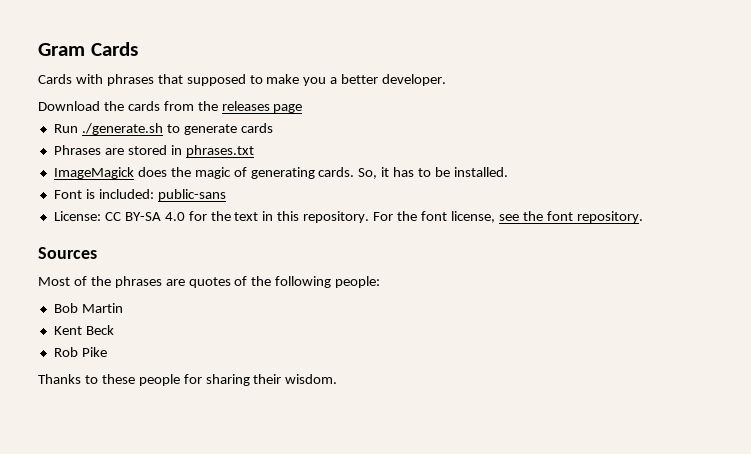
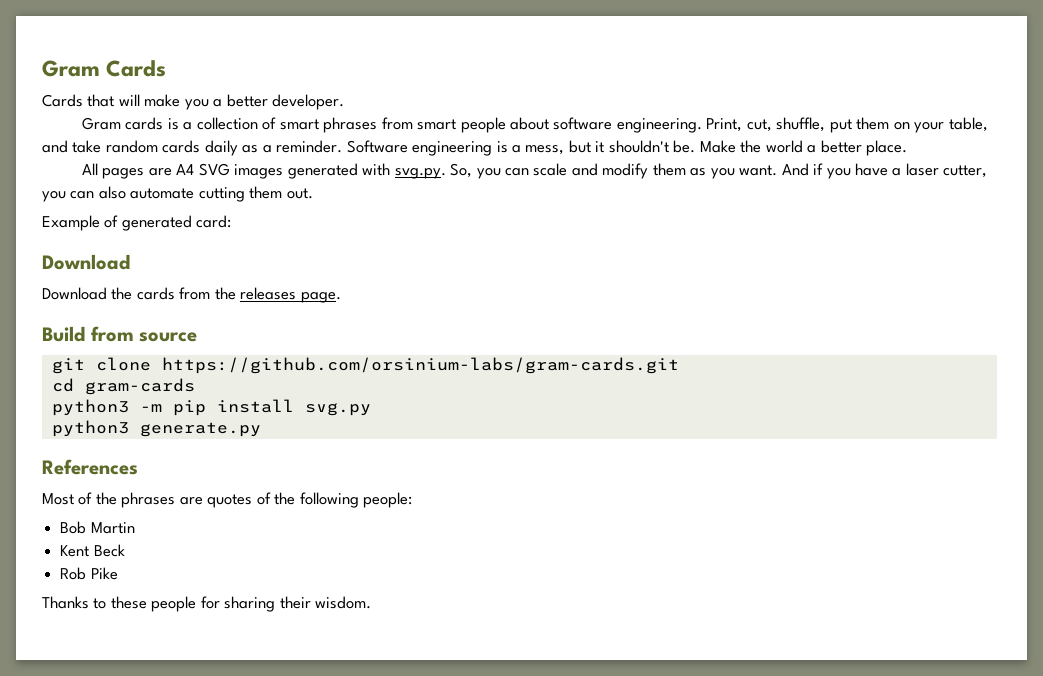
- Cards with phrases that supposed to make you a better developer.
+ Cards that will make you a better developer.
+ Gram cards is a collection of smart phrases from smart people about software engineering. Print, cut, shuffle, put them on your table, and take random cards daily as a reminder. Software engineering is a mess, but it shouldn't be. Make the world a better place.
+ All pages are A4 SVG images generated with svg.py. So, you can scale and modify them as you want. And if you have a laser cutter, you can also automate cutting them out.
+ Example of generated card:
+ Download
- Download the cards from the releases page
- Run ./generate.sh to generate cards
- Phrases are stored in phrases.txt
- ImageMagick does the magic of generating cards. So, it has to be installed.
- Font is included: public-sans
- License: CC BY-SA 4.0 for the text in this repository. For the font license, see the font repository.
- Sources
+ Download the cards from the releases page.
+ Build from source
+ git clone https://github.com/orsinium-labs/gram-cards.git
+ cd gram-cards
+ python3 -m pip install svg.py
+ python3 generate.py
+ References

